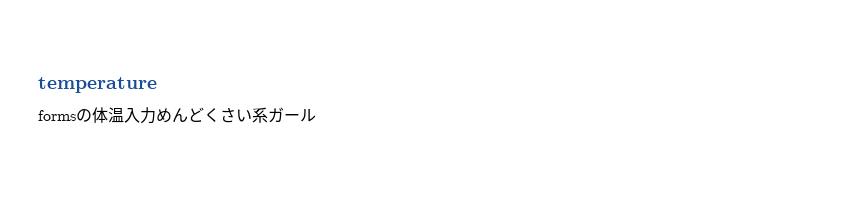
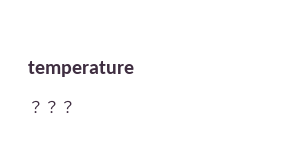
- formsの体温入力めんどくさい系ガール
+ ？？？

